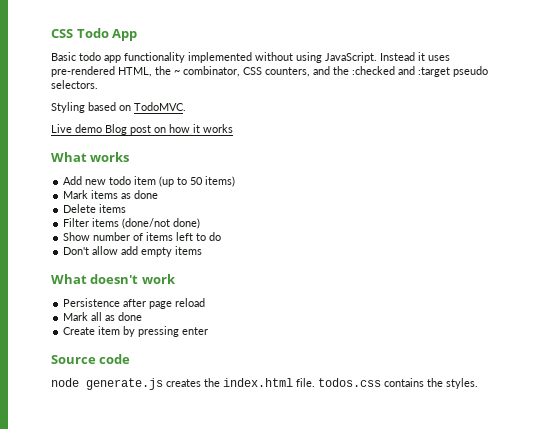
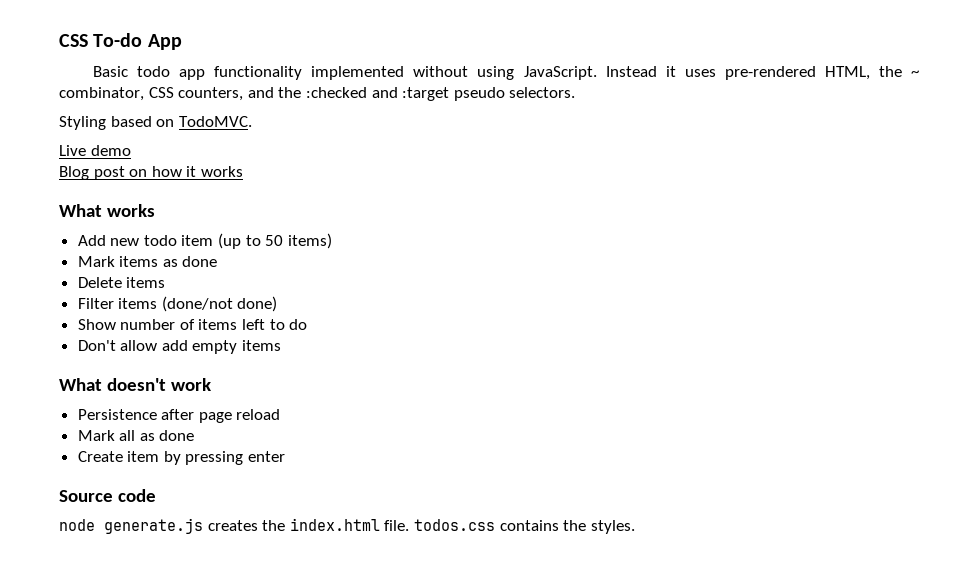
- CSS Todo App
+ CSS To-do App
- Live demo Blog post on how it works
+ Live demo
+ Blog post on how it works

